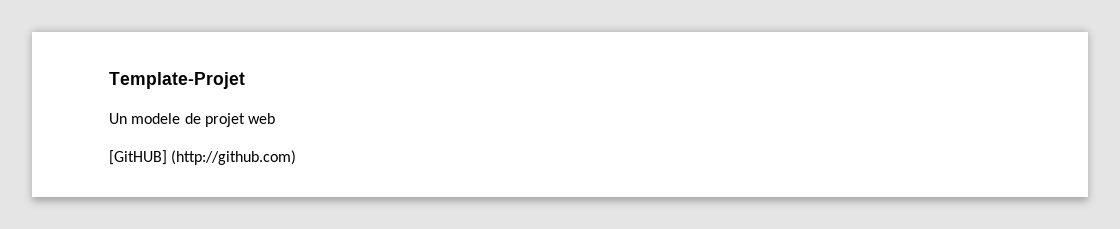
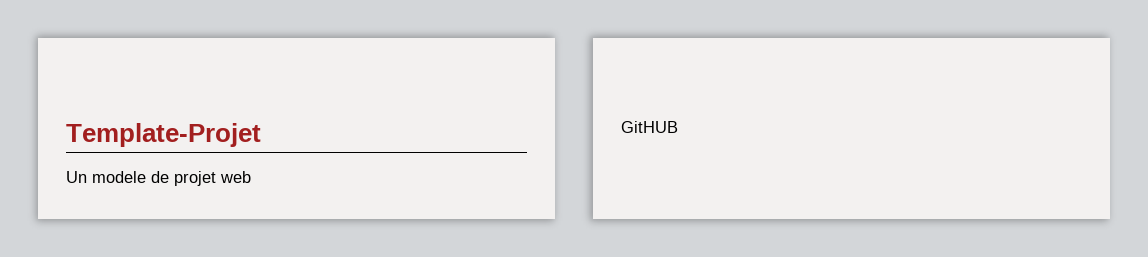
- [GitHUB] (http://github.com)
+ GitHUB

